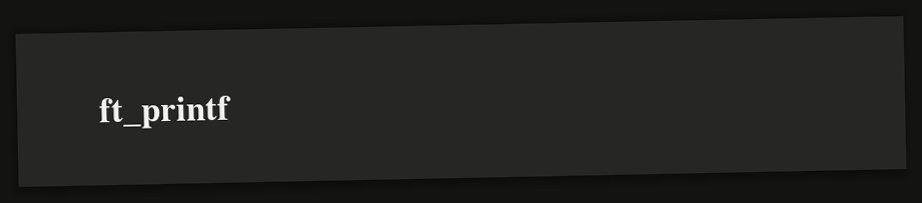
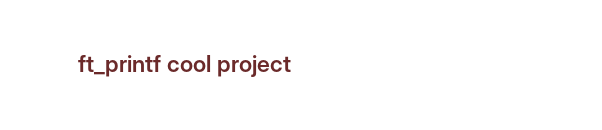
- ft_printf
+ ft_printf cool project

